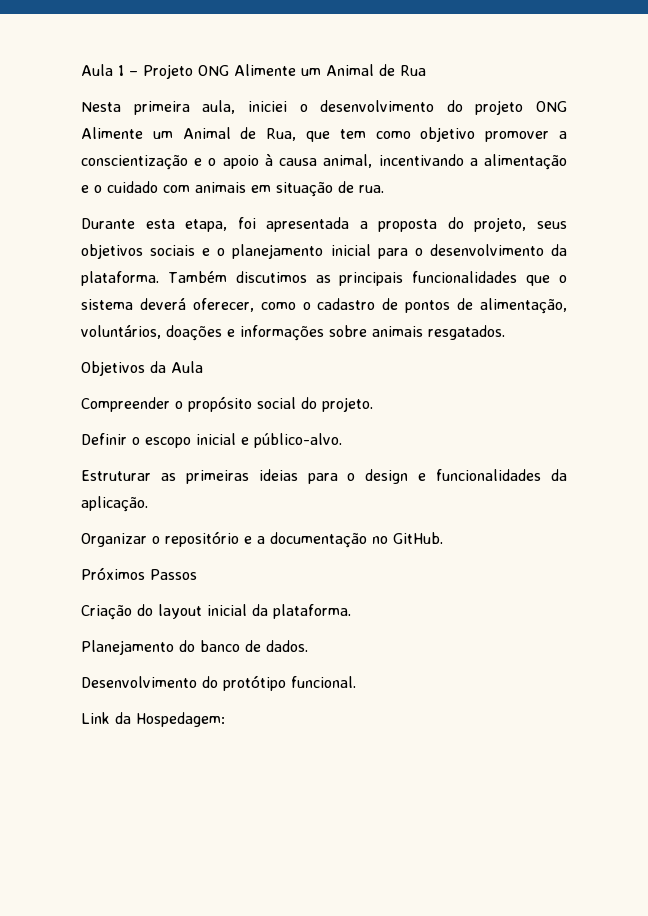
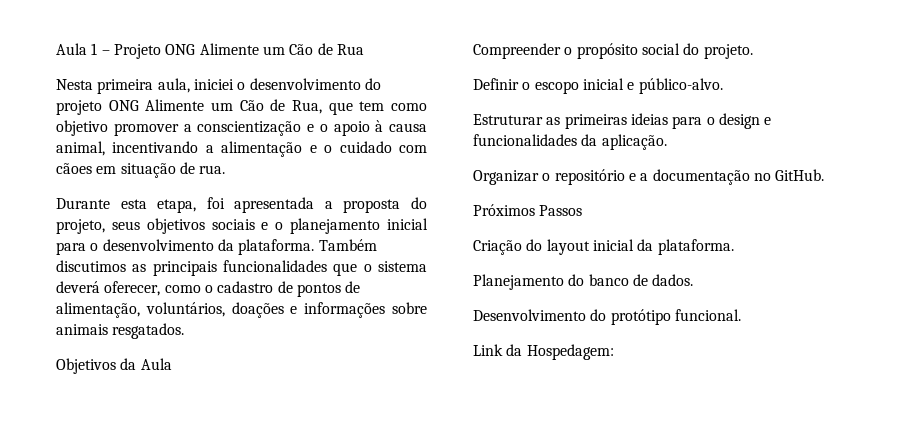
- Aula 1 – Projeto ONG Alimente um Animal de Rua
+ Aula 1 – Projeto ONG Alimente um Cão de Rua
- Nesta primeira aula, iniciei o desenvolvimento do projeto ONG Alimente um Animal de Rua, que tem como objetivo promover a conscientização e o apoio à causa animal, incentivando a alimentação e o cuidado com animais em situação de rua.
+ Nesta primeira aula, iniciei o desenvolvimento do projeto ONG Alimente um Cão de Rua, que tem como objetivo promover a conscientização e o apoio à causa animal, incentivando a alimentação e o cuidado com cãoes em situação de rua.

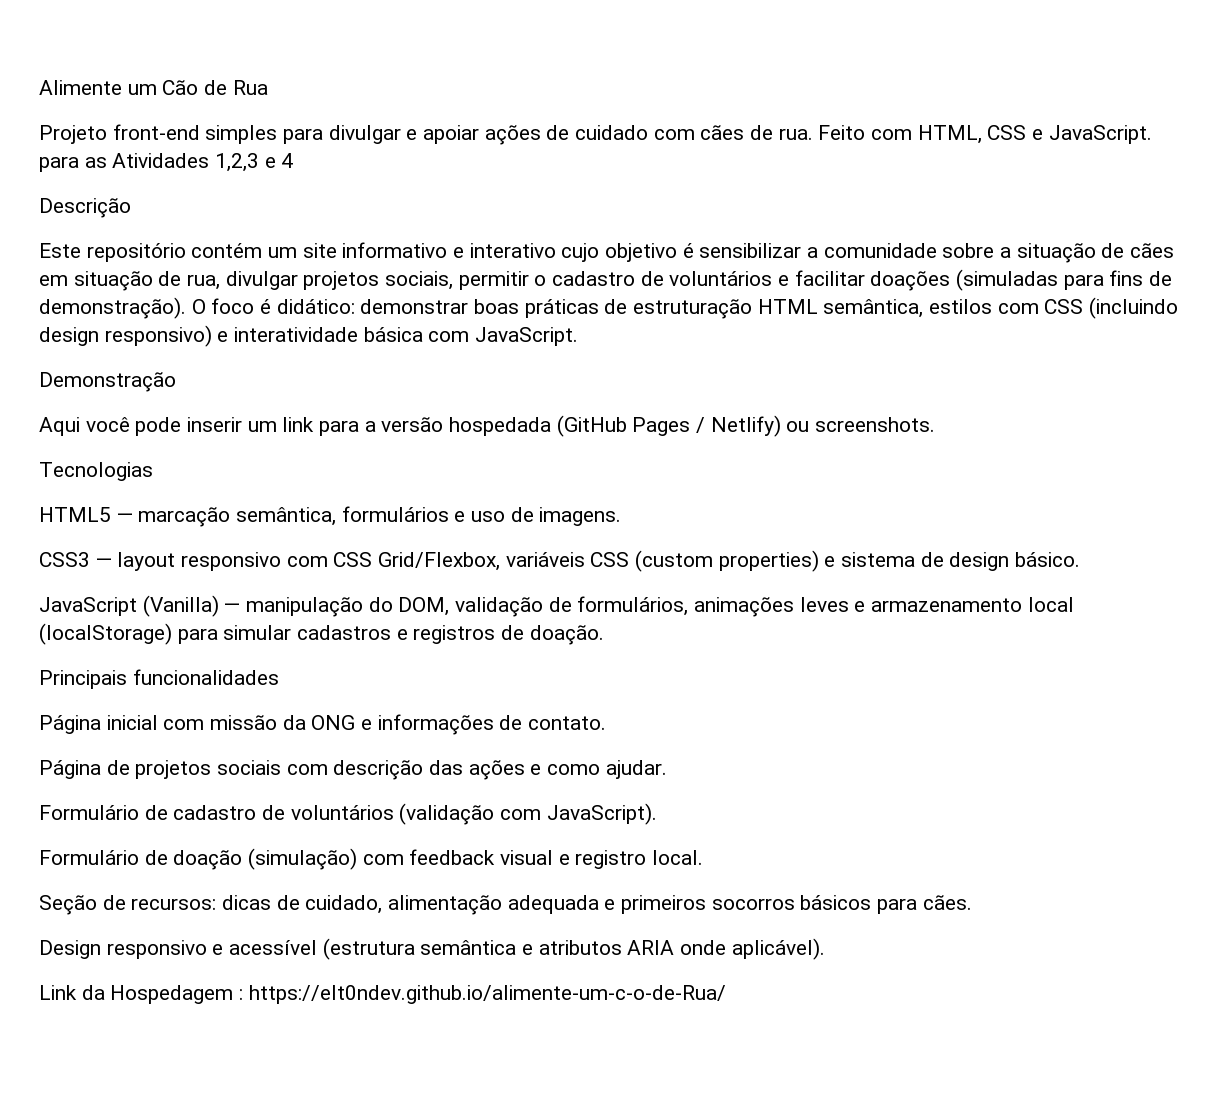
- Aula 1 – Projeto ONG Alimente um Cão de Rua
+ Alimente um Cão de Rua
- Nesta primeira aula, iniciei o desenvolvimento do projeto ONG Alimente um Cão de Rua, que tem como objetivo promover a conscientização e o apoio à causa animal, incentivando a alimentação e o cuidado com cãoes em situação de rua.
- Durante esta etapa, foi apresentada a proposta do projeto, seus objetivos sociais e o planejamento inicial para o desenvolvimento da plataforma. Também discutimos as principais funcionalidades que o sistema deverá oferecer, como o cadastro de pontos de alimentação, voluntários, doações e informações sobre animais resgatados.
- Objetivos da Aula
- Compreender o propósito social do projeto.
- Definir o escopo inicial e público-alvo.
- Estruturar as primeiras ideias para o design e funcionalidades da aplicação.
- Organizar o repositório e a documentação no GitHub.
- Próximos Passos
- Criação do layout inicial da plataforma.
- Planejamento do banco de dados.
- Desenvolvimento do protótipo funcional.
+ Projeto front‑end simples para divulgar e apoiar ações de cuidado com cães de rua. Feito com HTML, CSS e JavaScript. para as Atividades 1,2,3 e 4
+ Descrição
+ Este repositório contém um site informativo e interativo cujo objetivo é sensibilizar a comunidade sobre a situação de cães em situação de rua, divulgar projetos sociais, permitir o cadastro de voluntários e facilitar doações (simuladas para fins de demonstração). O foco é didático: demonstrar boas práticas de estruturação HTML semântica, estilos com CSS (incluindo design responsivo) e interatividade básica com JavaScript.
+ Demonstração
+ Aqui você pode inserir um link para a versão hospedada (GitHub Pages / Netlify) ou screenshots.
+ Tecnologias
+ HTML5 — marcação semântica, formulários e uso de imagens.
+ CSS3 — layout responsivo com CSS Grid/Flexbox, variáveis CSS (custom properties) e sistema de design básico.
+ JavaScript (Vanilla) — manipulação do DOM, validação de formulários, animações leves e armazenamento local (localStorage) para simular cadastros e registros de doação.
+ Principais funcionalidades
+ Página inicial com missão da ONG e informações de contato.
+ Página de projetos sociais com descrição das ações e como ajudar.
+ Formulário de cadastro de voluntários (validação com JavaScript).
+ Formulário de doação (simulação) com feedback visual e registro local.
+ Seção de recursos: dicas de cuidado, alimentação adequada e primeiros socorros básicos para cães.
+ Design responsivo e acessível (estrutura semântica e atributos ARIA onde aplicável).
- Link da Hospedagem:
+ Link da Hospedagem : https://elt0ndev.github.io/alimente-um-c-o-de-Rua/

